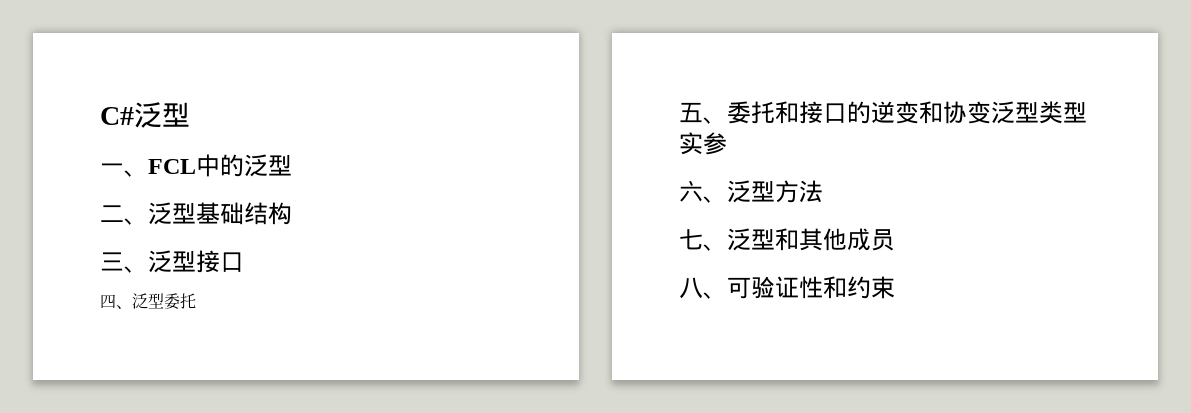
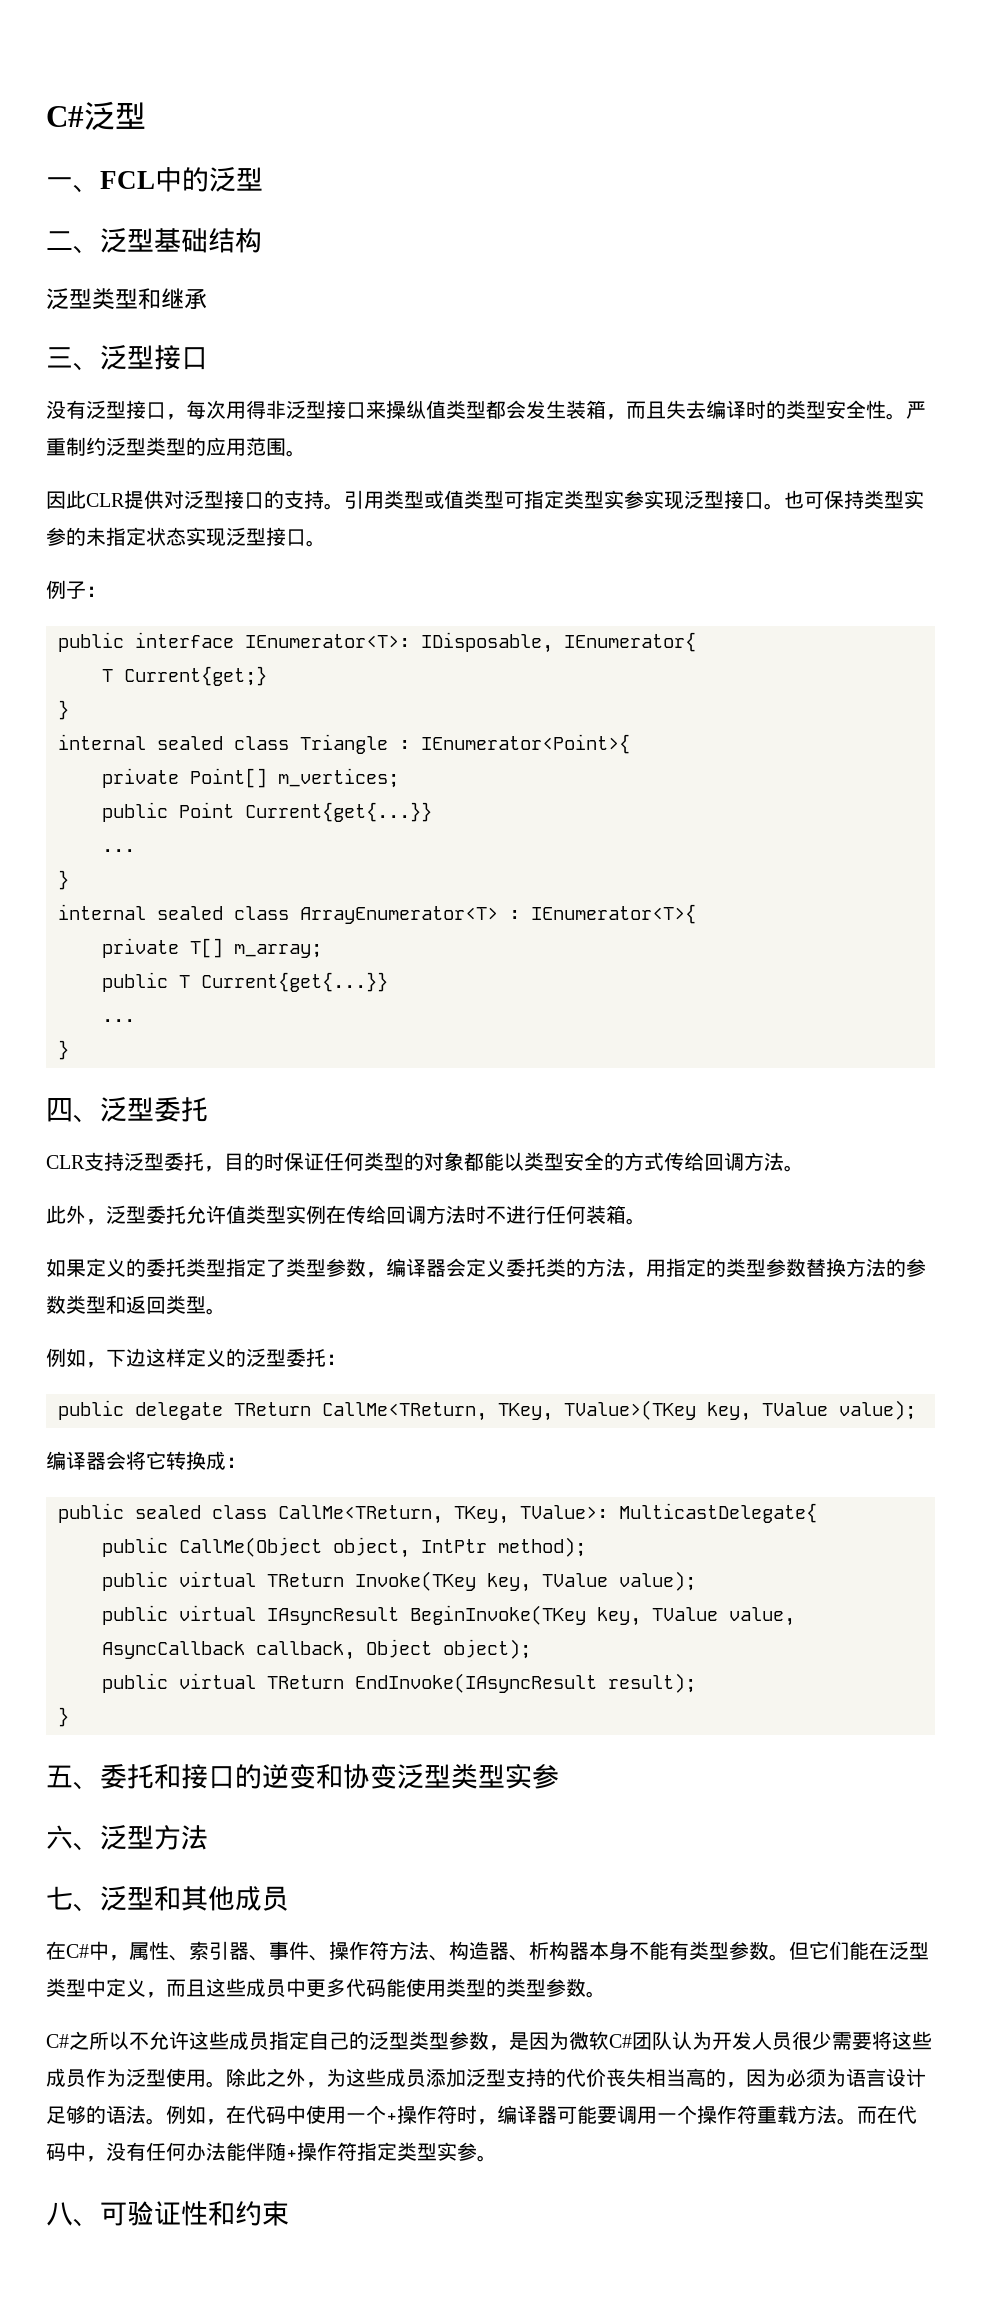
+ 泛型类型和继承
+ 没有泛型接口，每次用得非泛型接口来操纵值类型都会发生装箱，而且失去编译时的类型安全性。严重制约泛型类型的应用范围。
+ 因此CLR提供对泛型接口的支持。引用类型或值类型可指定类型实参实现泛型接口。也可保持类型实参的未指定状态实现泛型接口。
+ 例子：
+ public interface IEnumerator<T>: IDisposable, IEnumerator{
+ T Current{get;}
+ }
+ internal sealed class Triangle : IEnumerator<Point>{
+ private Point[] m_vertices;
+ public Point Current{get{...}}
+ ...
+ }
+ internal sealed class ArrayEnumerator<T> : IEnumerator<T>{
+ private T[] m_array;
+ public T Current{get{...}}
+ ...
+ }
  四、泛型委托
+ CLR支持泛型委托，目的时保证任何类型的对象都能以类型安全的方式传给回调方法。
+ 此外，泛型委托允许值类型实例在传给回调方法时不进行任何装箱。
+ 如果定义的委托类型指定了类型参数，编译器会定义委托类的方法，用指定的类型参数替换方法的参数类型和返回类型。
+ 例如，下边这样定义的泛型委托：
+ public delegate TReturn CallMe<TReturn, TKey, TValue>(TKey key, TValue value);
+ 编译器会将它转换成：
+ public sealed class CallMe<TReturn, TKey, TValue>: MulticastDelegate{
+ public CallMe(Object object, IntPtr method);
+ public virtual TReturn Invoke(TKey key, TValue value);
+ public virtual IAsyncResult BeginInvoke(TKey key, TValue value, AsyncCallback callback, Object object);
+ public virtual TReturn EndInvoke(IAsyncResult result);
+ }
+ 在C#中，属性、索引器、事件、操作符方法、构造器、析构器本身不能有类型参数。但它们能在泛型类型中定义，而且这些成员中更多代码能使用类型的类型参数。
+ C#之所以不允许这些成员指定自己的泛型类型参数，是因为微软C#团队认为开发人员很少需要将这些成员作为泛型使用。除此之外，为这些成员添加泛型支持的代价丧失相当高的，因为必须为语言设计足够的语法。例如，在代码中使用一个+操作符时，编译器可能要调用一个操作符重载方法。而在代码中，没有任何办法能伴随+操作符指定类型实参。

